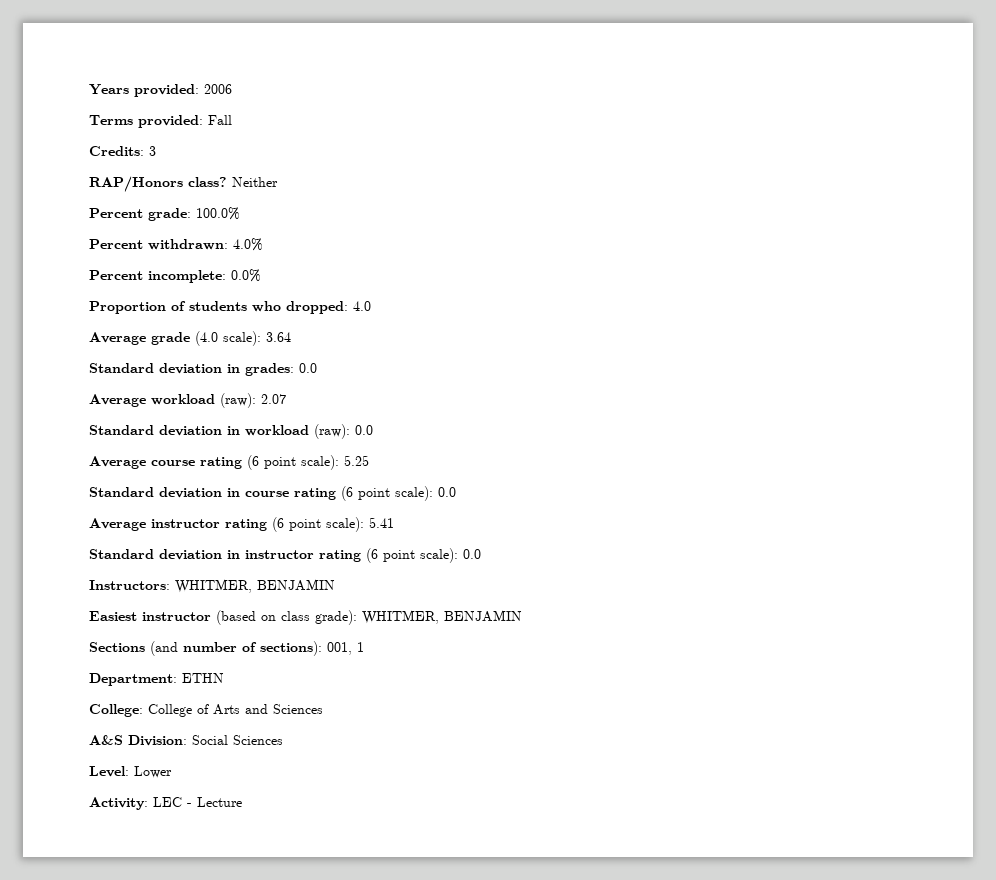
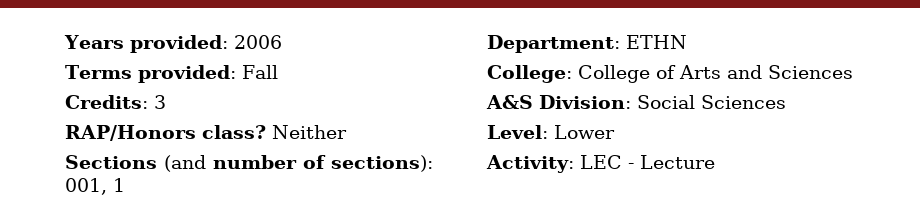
- Percent grade: 100.0%
- Percent withdrawn: 4.0%
- Percent incomplete: 0.0%
- Proportion of students who dropped: 4.0
- Average grade (4.0 scale): 3.64
- Standard deviation in grades: 0.0
- Average workload (raw): 2.07
- Standard deviation in workload (raw): 0.0
- Average course rating (6 point scale): 5.25
- Standard deviation in course rating (6 point scale): 0.0
- Average instructor rating (6 point scale): 5.41
- Standard deviation in instructor rating (6 point scale): 0.0
- Instructors: WHITMER, BENJAMIN
- Easiest instructor (based on class grade): WHITMER, BENJAMIN

